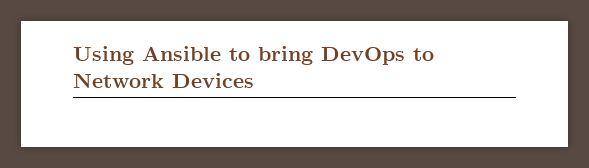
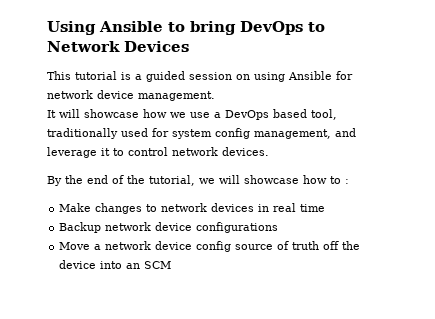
+ This tutorial is a guided session on using Ansible for network device management.
+ It will showcase how we use a DevOps based tool, traditionally used for system config management, and leverage it to control network devices.
+ By the end of the tutorial, we will showcase how to :
+ Make changes to network devices in real time
+ Backup network device configurations
+ Move a network device config source of truth off the device into an SCM

